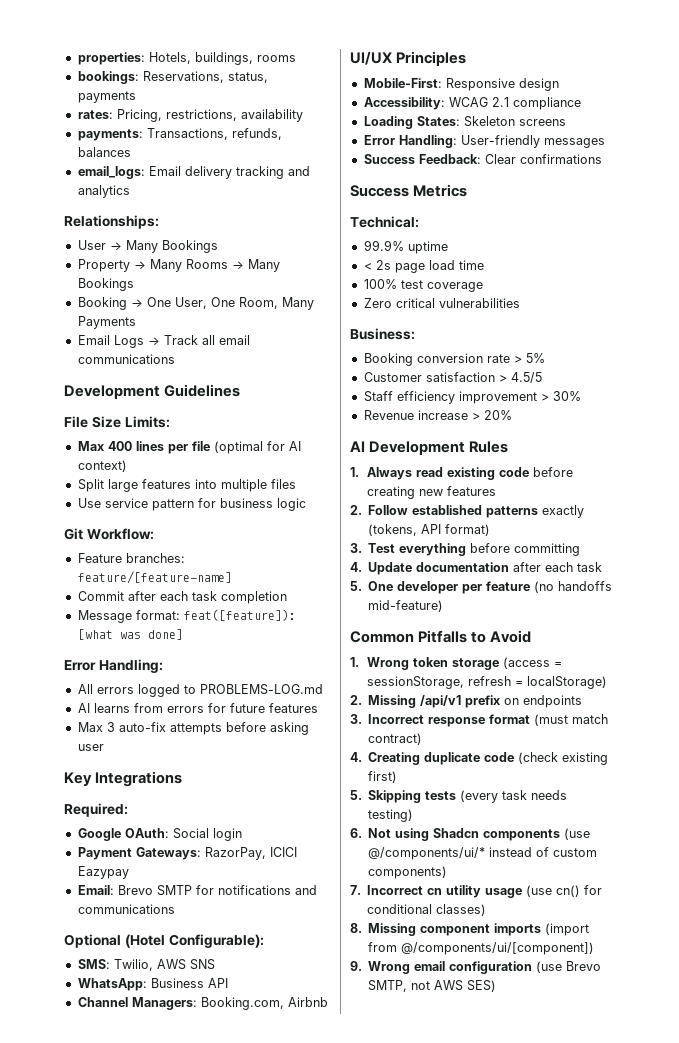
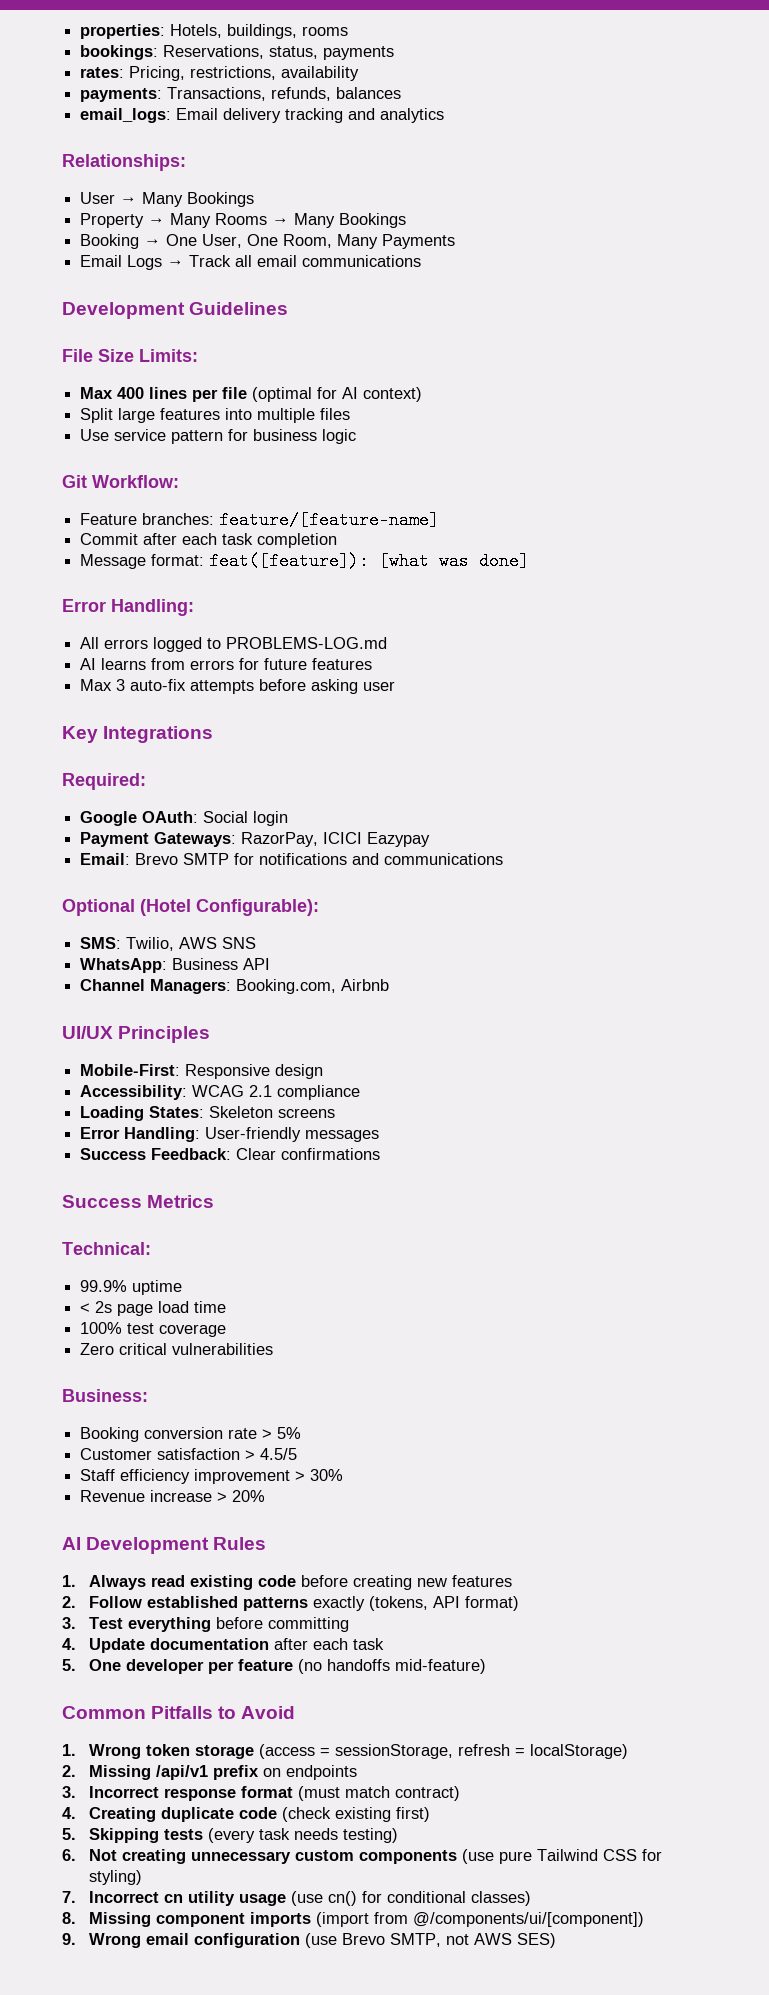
- 6. Not using Shadcn components (use @/components/ui/* instead of custom components)
+ 6. Not creating unnecessary custom components (use pure Tailwind CSS for styling)

